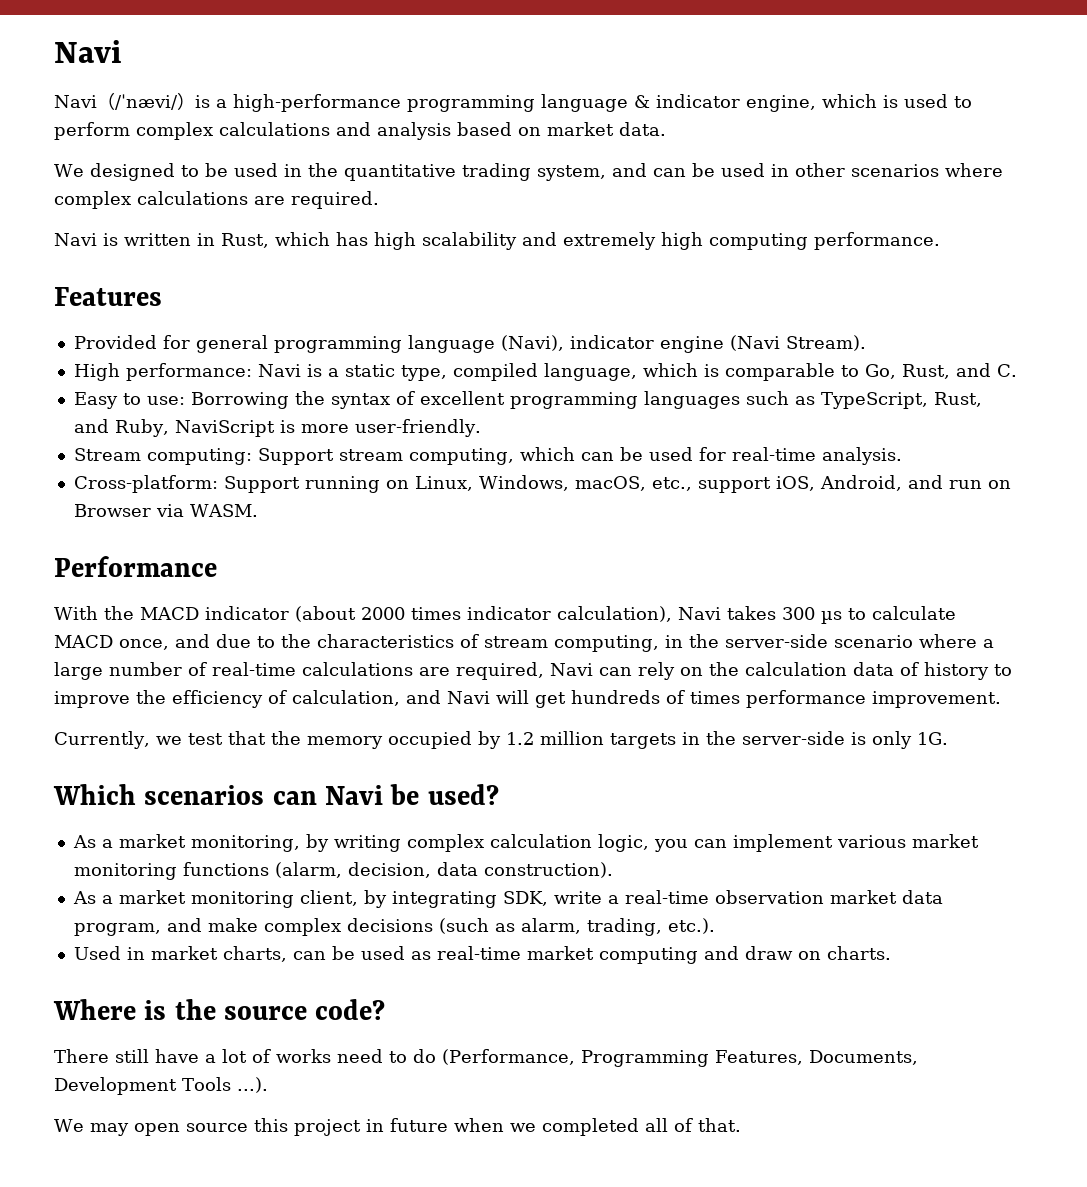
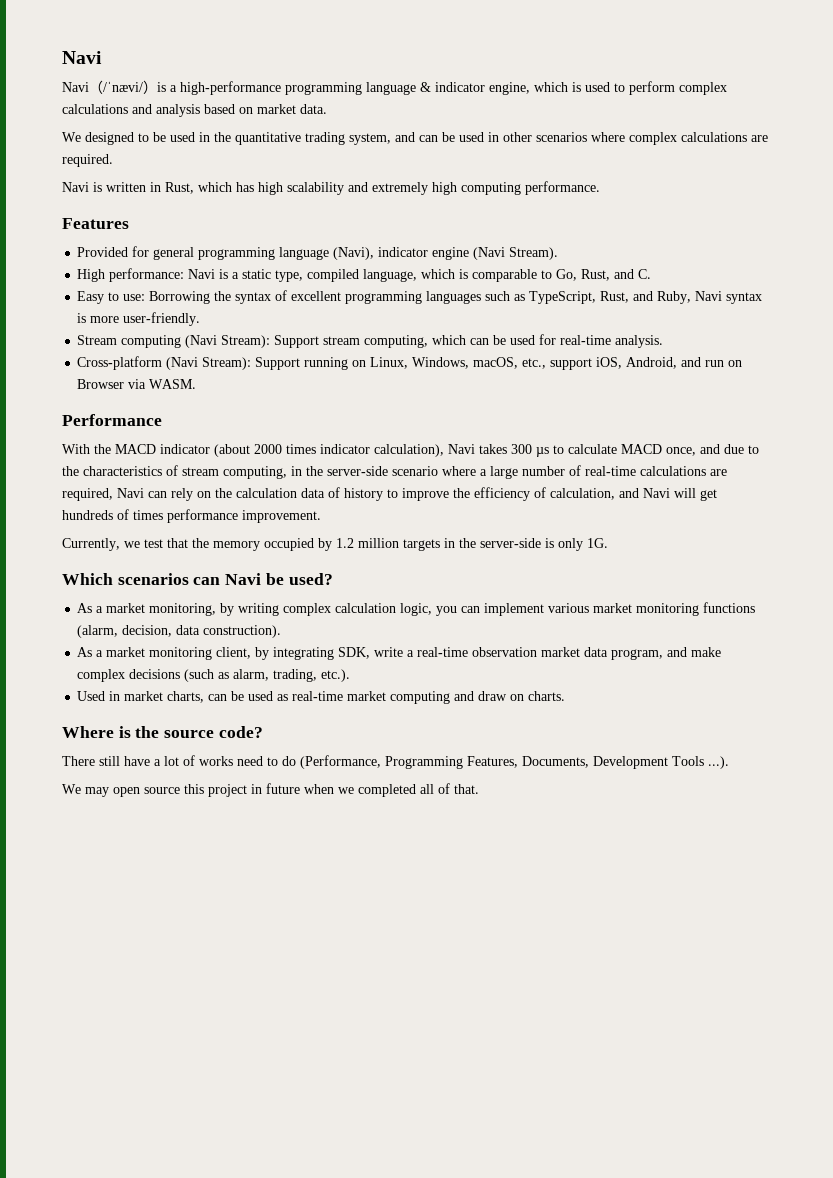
- Easy to use: Borrowing the syntax of excellent programming languages such as TypeScript, Rust, and Ruby, NaviScript is more user-friendly.
+ Easy to use: Borrowing the syntax of excellent programming languages such as TypeScript, Rust, and Ruby, Navi syntax is more user-friendly.
- Stream computing: Support stream computing, which can be used for real-time analysis.
+ Stream computing (Navi Stream): Support stream computing, which can be used for real-time analysis.
- Cross-platform: Support running on Linux, Windows, macOS, etc., support iOS, Android, and run on Browser via WASM.
+ Cross-platform (Navi Stream): Support running on Linux, Windows, macOS, etc., support iOS, Android, and run on Browser via WASM.

